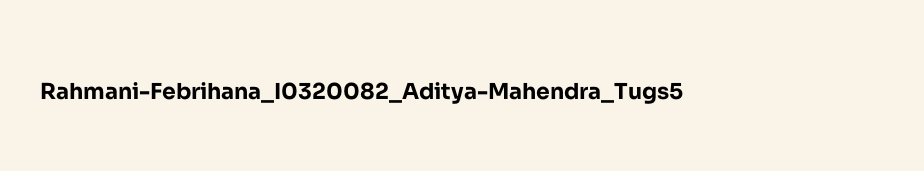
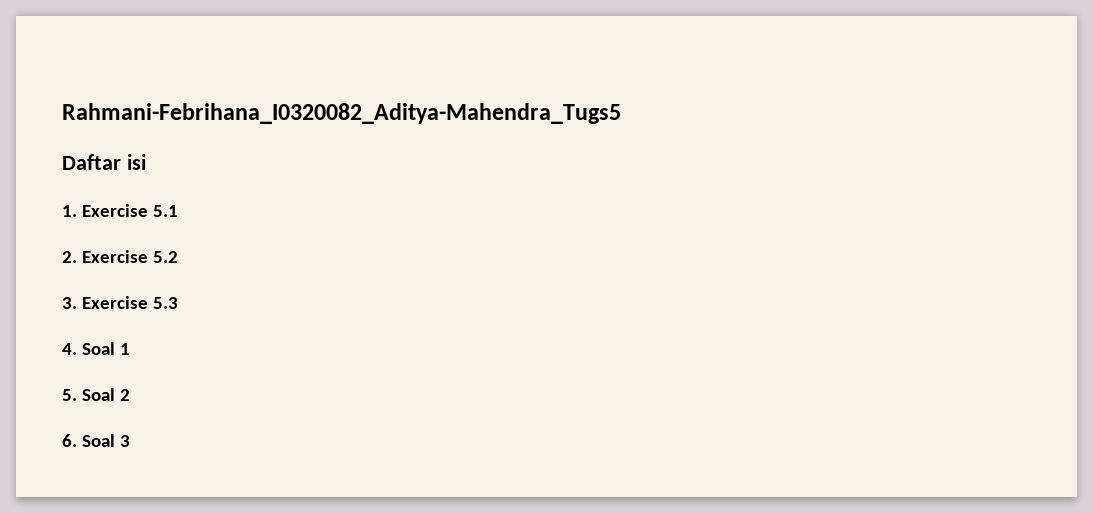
+ Daftar isi
+ 1. Exercise 5.1
+ 2. Exercise 5.2
+ 3. Exercise 5.3
+ 4. Soal 1
+ 5. Soal 2
+ 6. Soal 3

